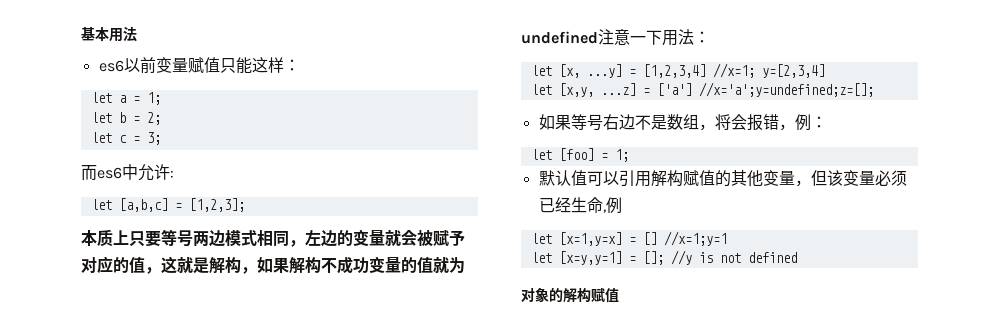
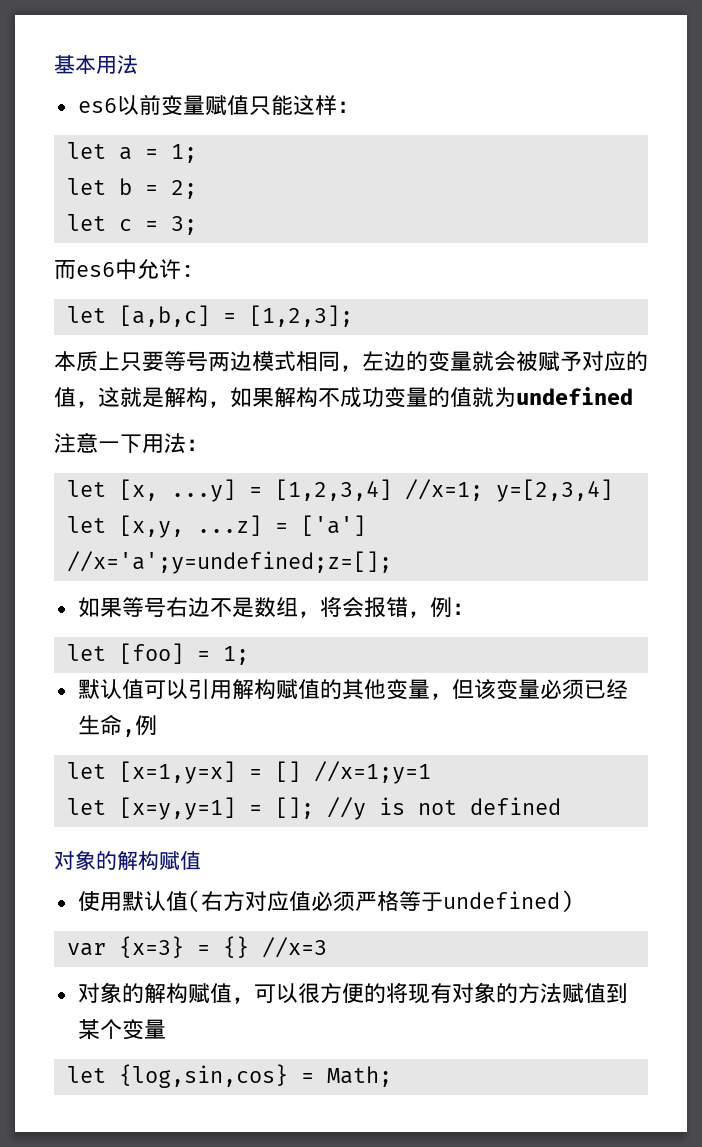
- 本质上只要等号两边模式相同，左边的变量就会被赋予对应的值，这就是解构，如果解构不成功变量的值就为undefined注意一下用法：
+ 本质上只要等号两边模式相同，左边的变量就会被赋予对应的值，这就是解构，如果解构不成功变量的值就为undefined
+ 注意一下用法：
+ 使用默认值(右方对应值必须严格等于undefined)
+ var {x=3} = {} //x=3
+ 对象的解构赋值，可以很方便的将现有对象的方法赋值到某个变量
+ let {log,sin,cos} = Math;

